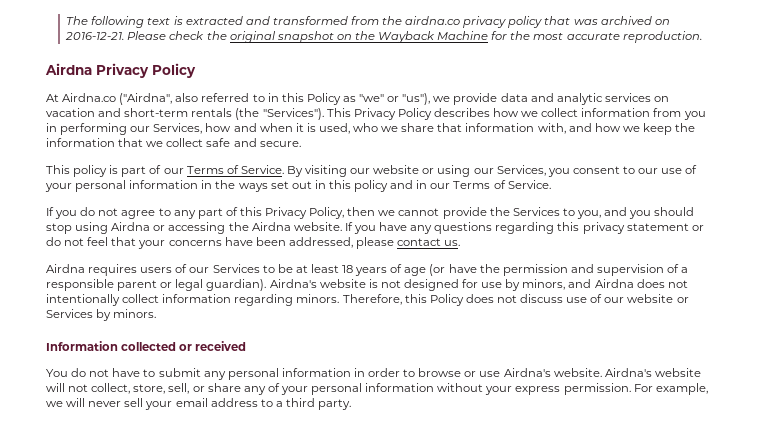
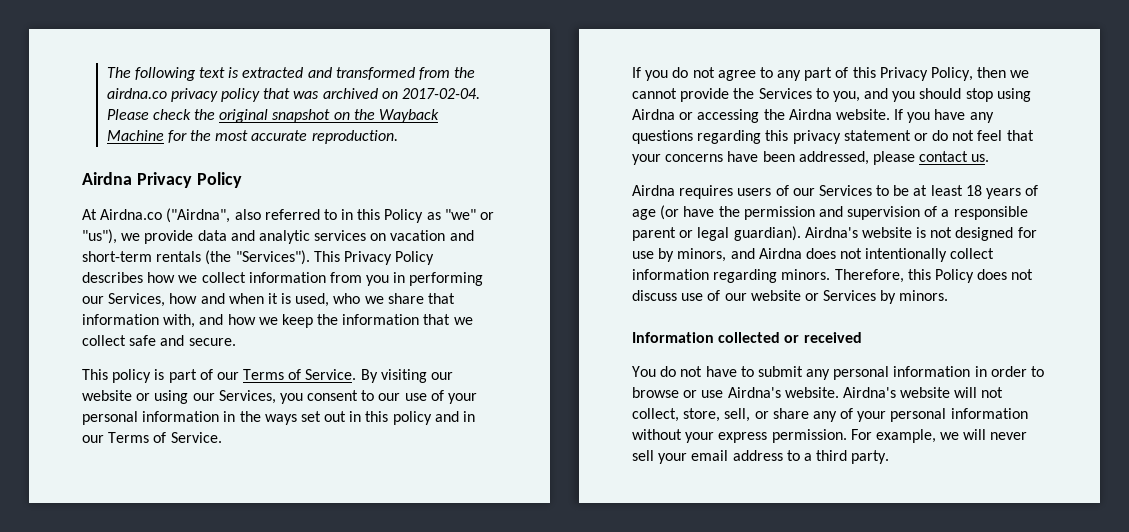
- The following text is extracted and transformed from the airdna.co privacy policy that was archived on 2016-12-21.
+ The following text is extracted and transformed from the airdna.co privacy policy that was archived on 2017-02-04.

